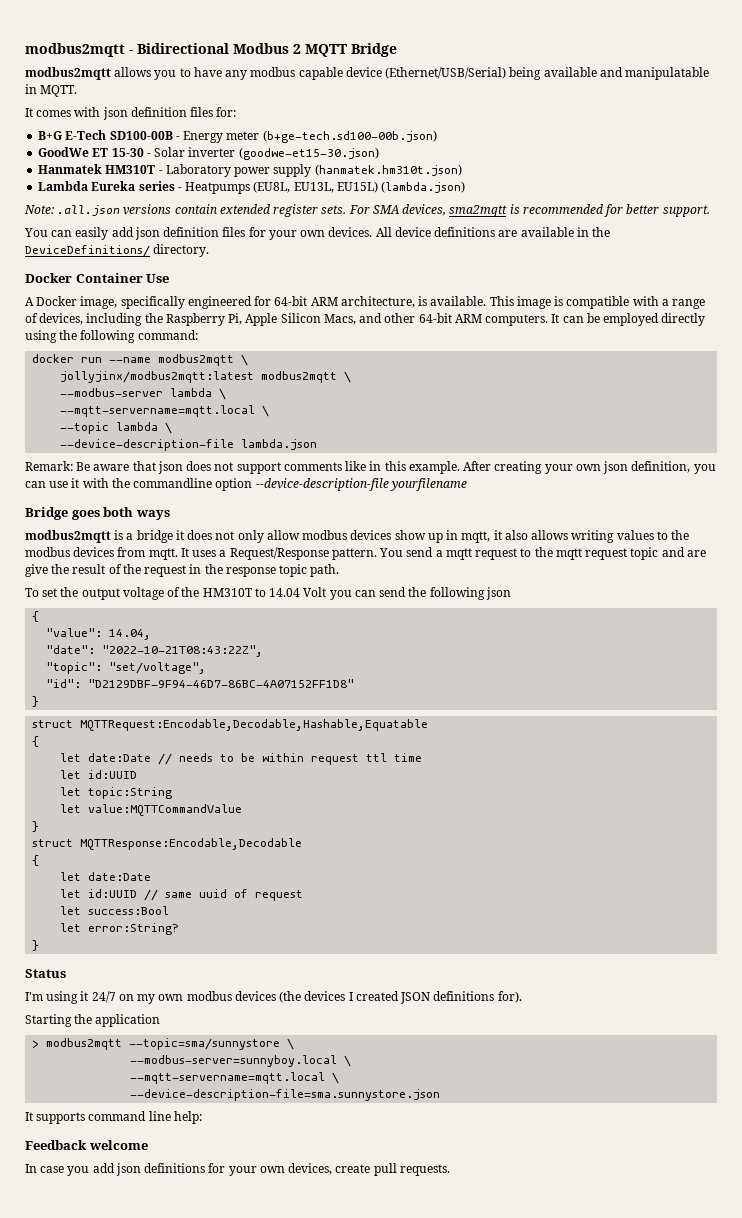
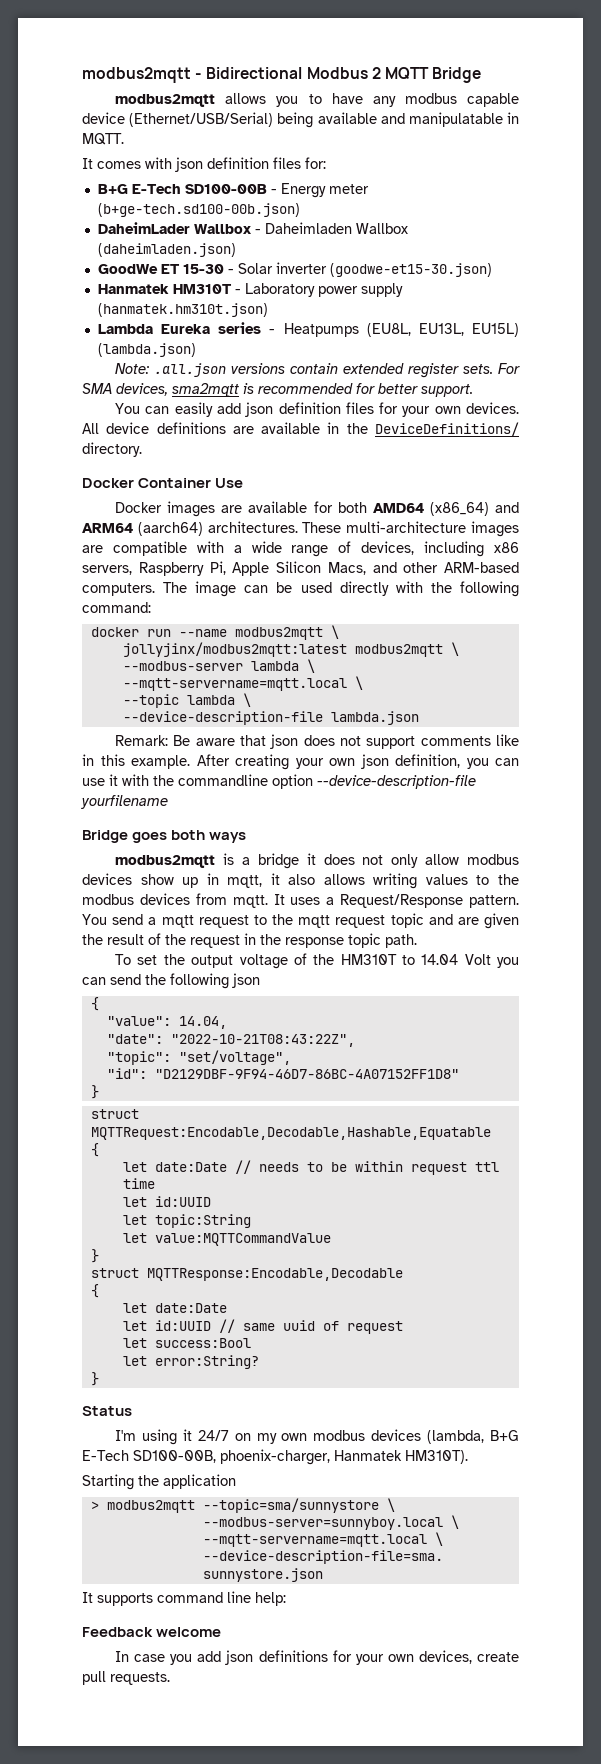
+ DaheimLader Wallbox - Daheimladen Wallbox (daheimladen.json)
- A Docker image, specifically engineered for 64-bit ARM architecture, is available. This image is compatible with a range of devices, including the Raspberry Pi, Apple Silicon Macs, and other 64-bit ARM computers. It can be employed directly using the following command:
+ Docker images are available for both AMD64 (x86_64) and ARM64 (aarch64) architectures. These multi-architecture images are compatible with a wide range of devices, including x86 servers, Raspberry Pi, Apple Silicon Macs, and other ARM-based computers. The image can be used directly with the following command:
- You send a mqtt request to the mqtt request topic and are give the result of the request in the response topic path.
+ You send a mqtt request to the mqtt request topic and are given the result of the request in the response topic path.
- I'm using it 24/7 on my own modbus devices (the devices I created JSON definitions for).
+ I'm using it 24/7 on my own modbus devices (lambda, B+G E-Tech SD100-00B, phoenix-charger, Hanmatek HM310T).

